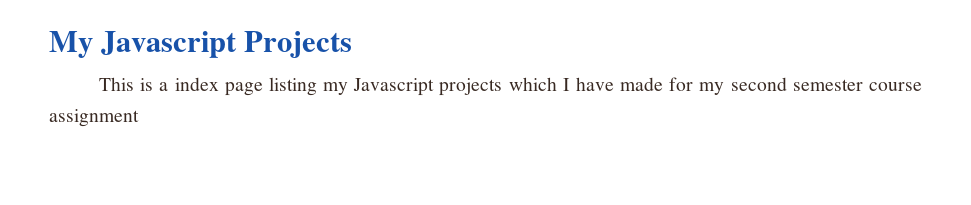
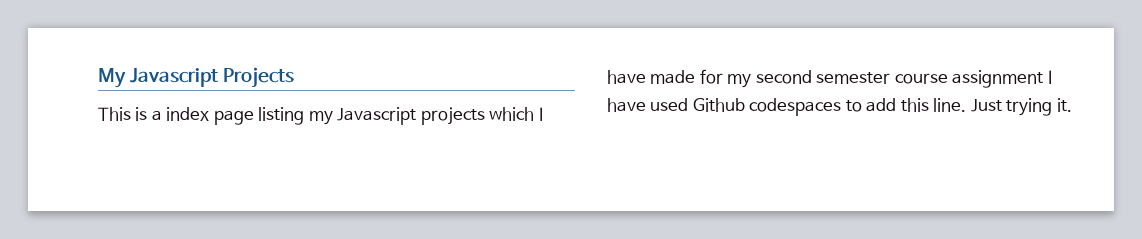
- This is a index page listing my Javascript projects which I have made for my second semester course assignment
+ This is a index page listing my Javascript projects which I have made for my second semester course assignment I have used Github codespaces to add this line. Just trying it.

